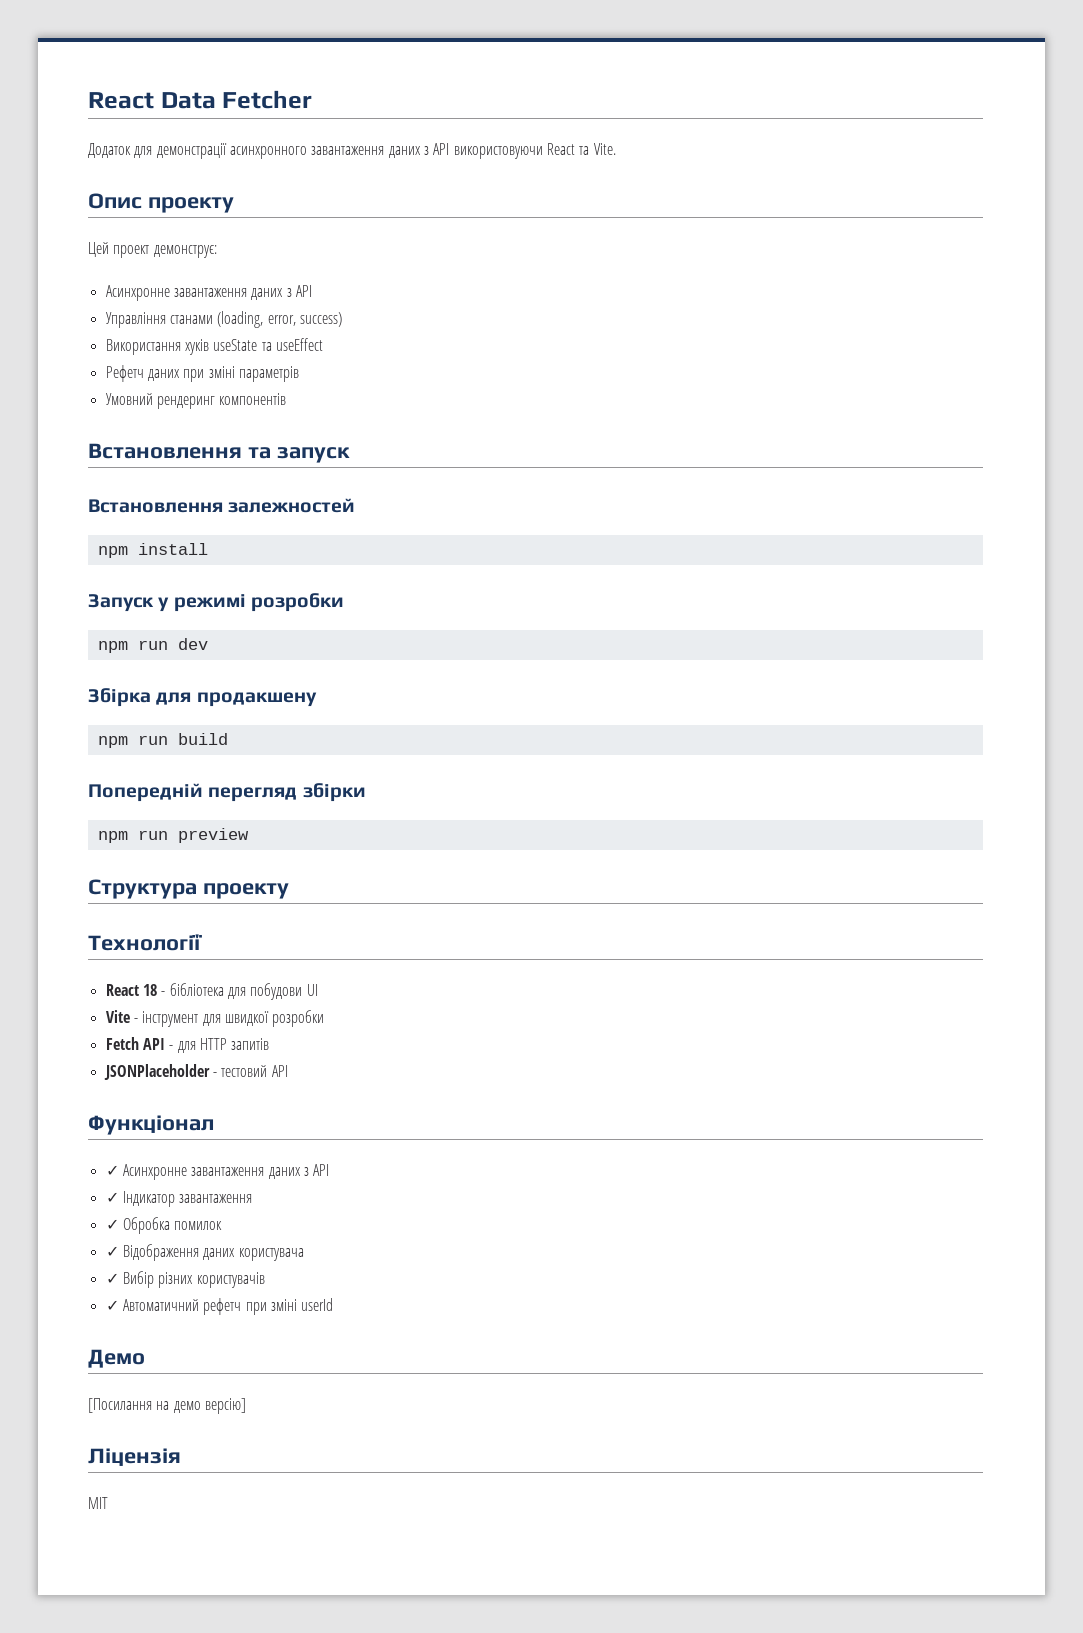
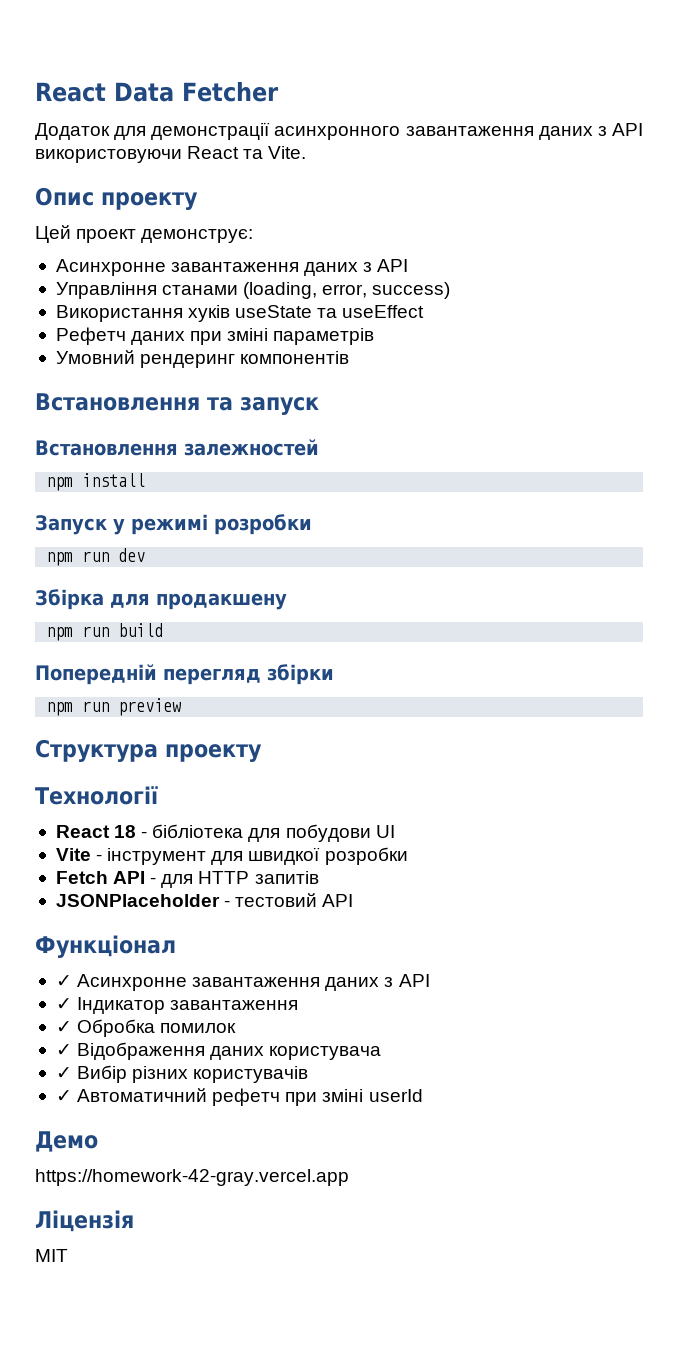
- [Посилання на демо версію]
+ https://homework-42-gray.vercel.app

